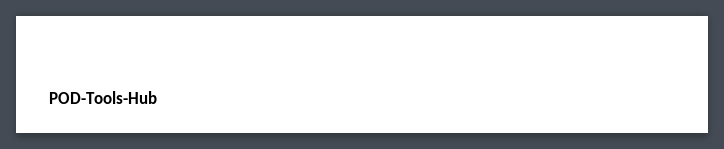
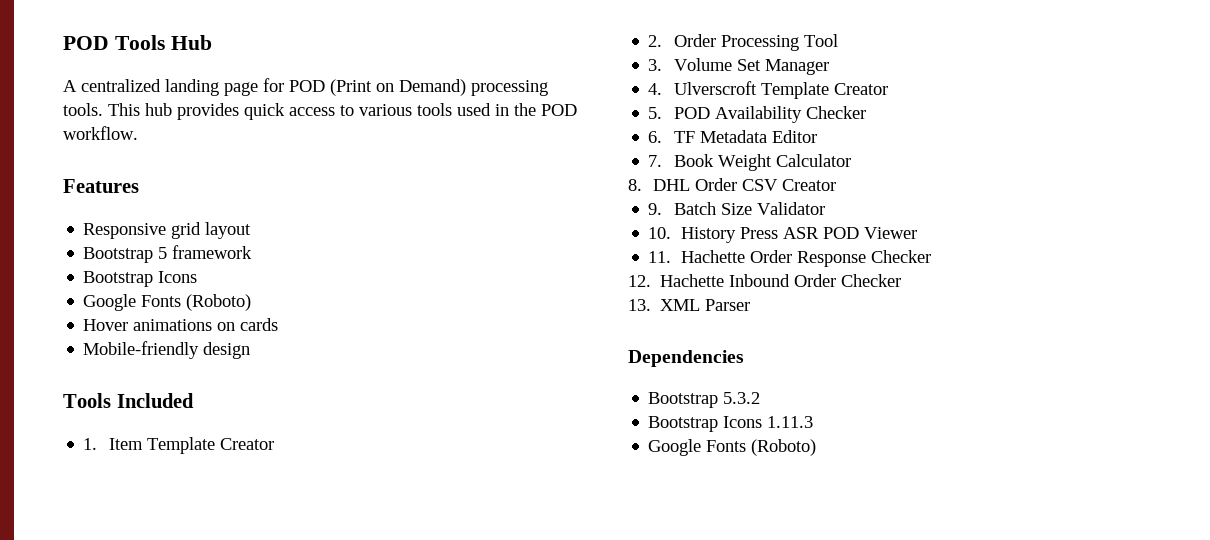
- POD-Tools-Hub
+ POD Tools Hub
+ A centralized landing page for POD (Print on Demand) processing tools. This hub provides quick access to various tools used in the POD workflow.
+ Features
+ Responsive grid layout
+ Bootstrap 5 framework
+ Bootstrap Icons
+ Google Fonts (Roboto)
+ Hover animations on cards
+ Mobile-friendly design
+ Tools Included
+ 1. Item Template Creator
+ 2. Order Processing Tool
+ 3. Volume Set Manager
+ 4. Ulverscroft Template Creator
+ 5. POD Availability Checker
+ 6. TF Metadata Editor
+ 7. Book Weight Calculator
+ 8. DHL Order CSV Creator
+ 9. Batch Size Validator
+ 10. History Press ASR POD Viewer
+ 11. Hachette Order Response Checker
+ 12. Hachette Inbound Order Checker
+ 13. XML Parser
+ Dependencies
+ Bootstrap 5.3.2
+ Bootstrap Icons 1.11.3
+ Google Fonts (Roboto)

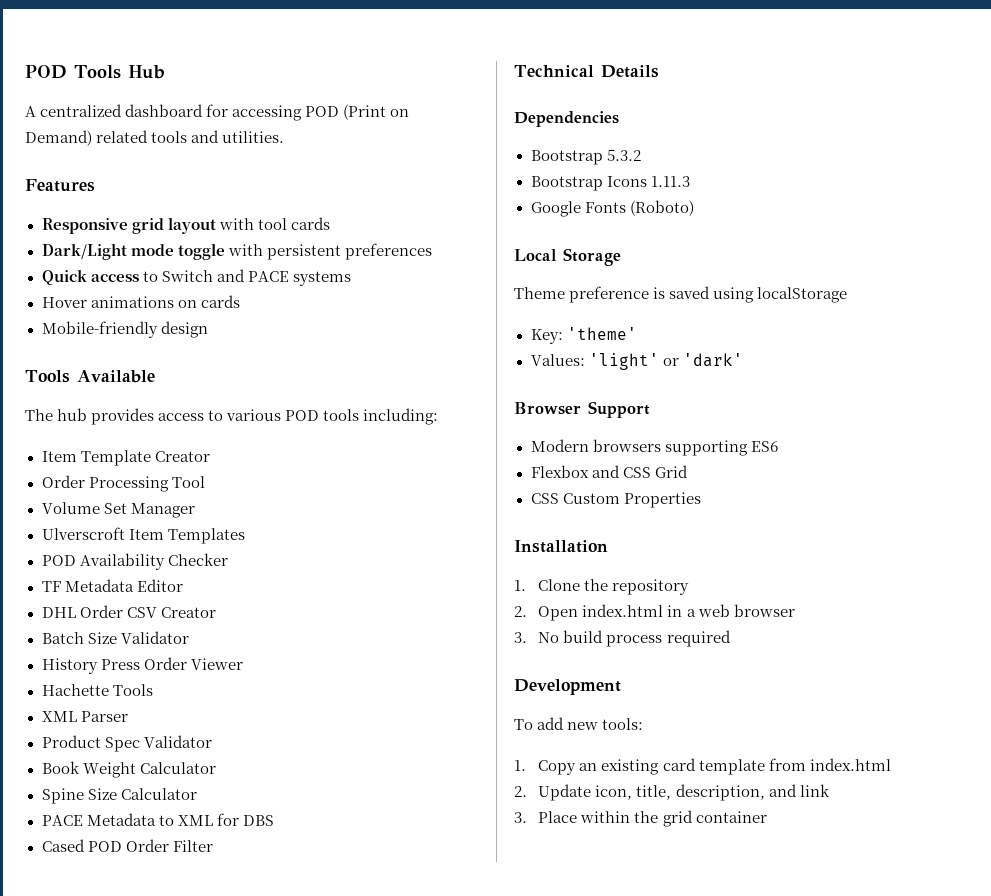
- A centralized landing page for POD (Print on Demand) processing tools. This hub provides quick access to various tools used in the POD workflow.
+ A centralized dashboard for accessing POD (Print on Demand) related tools and utilities.
  Features
- Responsive grid layout
- Bootstrap 5 framework
- Bootstrap Icons
- Google Fonts (Roboto)
+ Responsive grid layout with tool cards
+ Dark/Light mode toggle with persistent preferences
+ Quick access to Switch and PACE systems
- Tools Included
- 1. Item Template Creator
+ Tools Available
+ The hub provides access to various POD tools including:
+ Item Template Creator
- 2. Order Processing Tool
+ Order Processing Tool
- 3. Volume Set Manager
+ Volume Set Manager
- 4. Ulverscroft Template Creator
- 5. POD Availability Checker
+ Ulverscroft Item Templates
+ POD Availability Checker
- 6. TF Metadata Editor
+ TF Metadata Editor
- 7. Book Weight Calculator
- 8. DHL Order CSV Creator
+ DHL Order CSV Creator
- 9. Batch Size Validator
+ Batch Size Validator
- 10. History Press ASR POD Viewer
+ History Press Order Viewer
- 11. Hachette Order Response Checker
- 12. Hachette Inbound Order Checker
- 13. XML Parser
+ Hachette Tools
+ XML Parser
+ Product Spec Validator
+ Book Weight Calculator
+ Spine Size Calculator
+ PACE Metadata to XML for DBS
+ Cased POD Order Filter
+ Technical Details
+ Local Storage
+ Theme preference is saved using localStorage
+ Key: 'theme'
+ Values: 'light' or 'dark'
+ Browser Support
+ Modern browsers supporting ES6
+ Flexbox and CSS Grid
+ CSS Custom Properties
+ Installation
+ 1. Clone the repository
+ 2. Open index.html in a web browser
+ 3. No build process required
+ Development
+ To add new tools:
+ 1. Copy an existing card template from index.html
+ 2. Update icon, title, description, and link
+ 3. Place within the grid container

